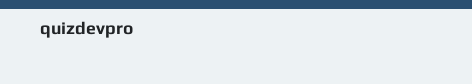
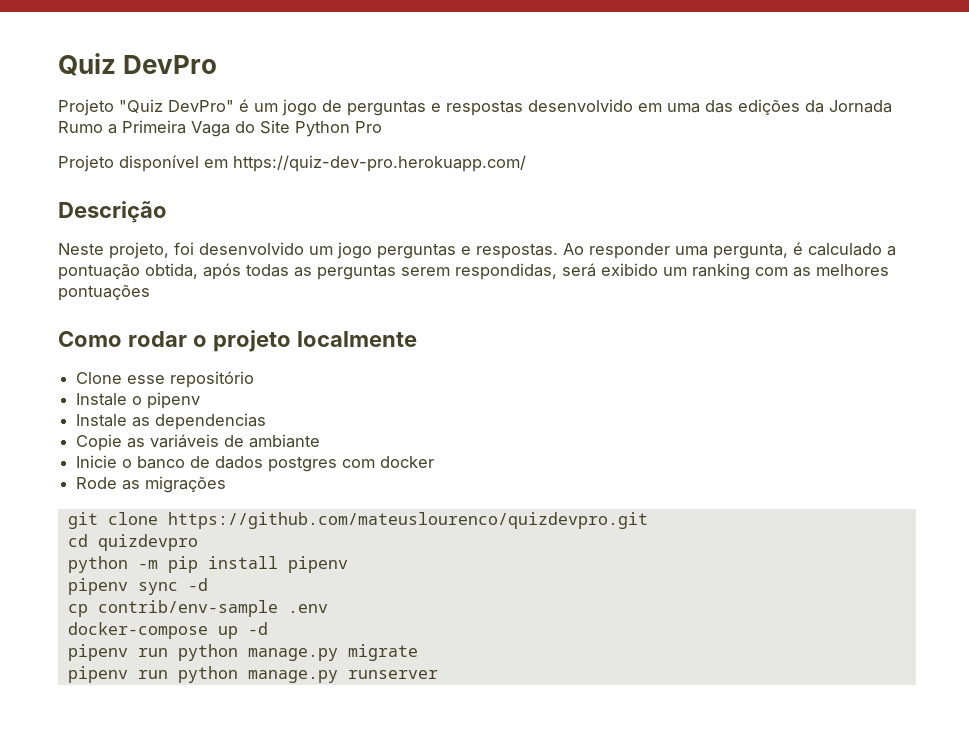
- quizdevpro
+ Quiz DevPro
+ Projeto "Quiz DevPro" é um jogo de perguntas e respostas desenvolvido em uma das edições da Jornada Rumo a Primeira Vaga do Site Python Pro
+ Projeto disponível em https://quiz-dev-pro.herokuapp.com/
+ Descrição
+ Neste projeto, foi desenvolvido um jogo perguntas e respostas. Ao responder uma pergunta, é calculado a pontuação obtida, após todas as perguntas serem respondidas, será exibido um ranking com as melhores pontuações
+ Como rodar o projeto localmente
+ Clone esse repositório
+ Instale o pipenv
+ Instale as dependencias
+ Copie as variáveis de ambiante
+ Inicie o banco de dados postgres com docker
+ Rode as migrações
+ git clone https://github.com/mateuslourenco/quizdevpro.git
+ cd quizdevpro
+ python -m pip install pipenv
+ pipenv sync -d
+ cp contrib/env-sample .env
+ docker-compose up -d
+ pipenv run python manage.py migrate
+ pipenv run python manage.py runserver

